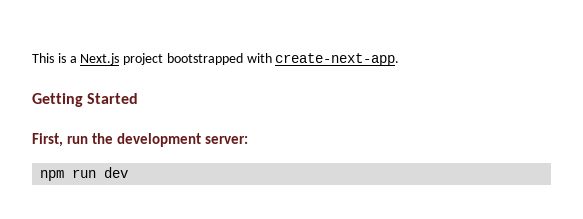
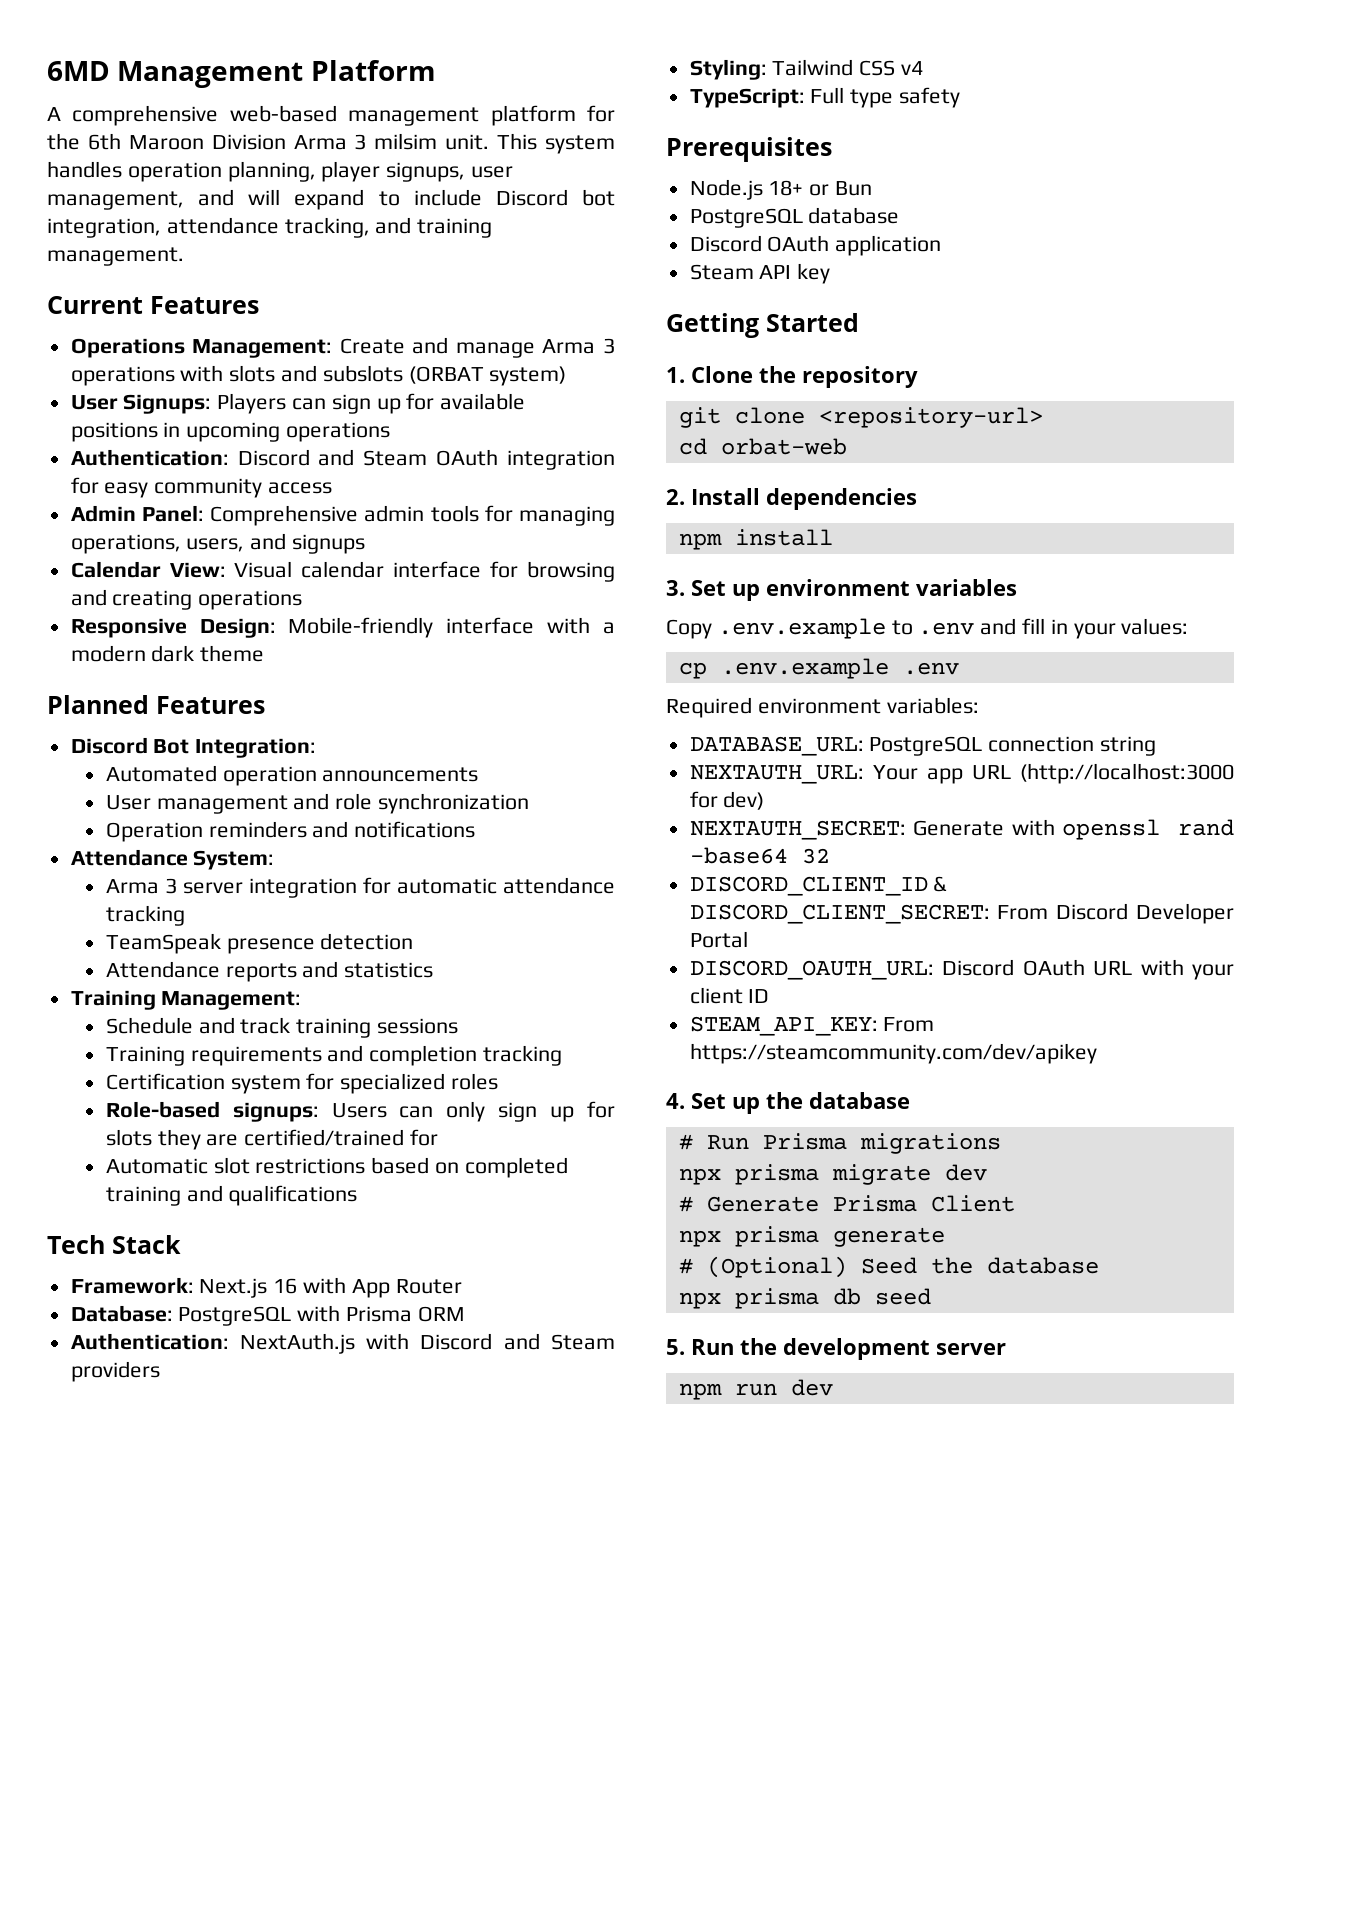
- This is a Next.js project bootstrapped with create-next-app.
+ 6MD Management Platform
+ A comprehensive web-based management platform for the 6th Maroon Division Arma 3 milsim unit. This system handles operation planning, player signups, user management, and will expand to include Discord bot integration, attendance tracking, and training management.
+ Current Features
+ Operations Management: Create and manage Arma 3 operations with slots and subslots (ORBAT system)
+ User Signups: Players can sign up for available positions in upcoming operations
+ Authentication: Discord and Steam OAuth integration for easy community access
+ Admin Panel: Comprehensive admin tools for managing operations, users, and signups
+ Calendar View: Visual calendar interface for browsing and creating operations
+ Responsive Design: Mobile-friendly interface with a modern dark theme
+ Planned Features
+ Discord Bot Integration:
+ Automated operation announcements
+ User management and role synchronization
+ Operation reminders and notifications
+ Attendance System:
+ Arma 3 server integration for automatic attendance tracking
+ TeamSpeak presence detection
+ Attendance reports and statistics
+ Training Management:
+ Schedule and track training sessions
+ Training requirements and completion tracking
+ Certification system for specialized roles
+ Role-based signups: Users can only sign up for slots they are certified/trained for
+ Automatic slot restrictions based on completed training and qualifications
+ Tech Stack
+ Framework: Next.js 16 with App Router
+ Database: PostgreSQL with Prisma ORM
+ Authentication: NextAuth.js with Discord and Steam providers
+ Styling: Tailwind CSS v4
+ TypeScript: Full type safety
+ Prerequisites
+ Node.js 18+ or Bun
+ PostgreSQL database
+ Discord OAuth application
+ Steam API key
  Getting Started
- First, run the development server:
+ 1. Clone the repository
+ git clone <repository-url>
+ cd orbat-web
+ 2. Install dependencies
+ npm install
+ 3. Set up environment variables
+ Copy .env.example to .env and fill in your values:
+ cp .env.example .env
+ Required environment variables:
+ DATABASE_URL: PostgreSQL connection string
+ NEXTAUTH_URL: Your app URL (http://localhost:3000 for dev)
+ NEXTAUTH_SECRET: Generate with openssl rand -base64 32
+ DISCORD_CLIENT_ID & DISCORD_CLIENT_SECRET: From Discord Developer Portal
+ DISCORD_OAUTH_URL: Discord OAuth URL with your client ID
+ STEAM_API_KEY: From https://steamcommunity.com/dev/apikey
+ 4. Set up the database
+ # Run Prisma migrations
+ npx prisma migrate dev
+ # Generate Prisma Client
+ npx prisma generate
+ # (Optional) Seed the database
+ npx prisma db seed
+ 5. Run the development server

